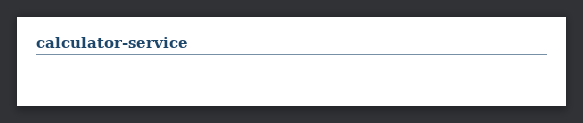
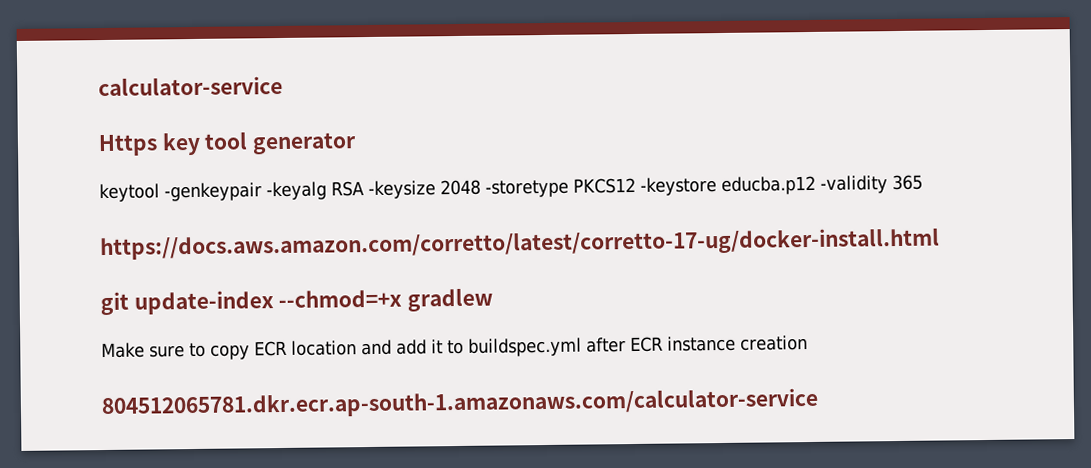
+ Https key tool generator
+ keytool -genkeypair -keyalg RSA -keysize 2048 -storetype PKCS12 -keystore educba.p12 -validity 365
+ https://docs.aws.amazon.com/corretto/latest/corretto-17-ug/docker-install.html
+ git update-index --chmod=+x gradlew
+ Make sure to copy ECR location and add it to buildspec.yml after ECR instance creation
+ 804512065781.dkr.ecr.ap-south-1.amazonaws.com/calculator-service

